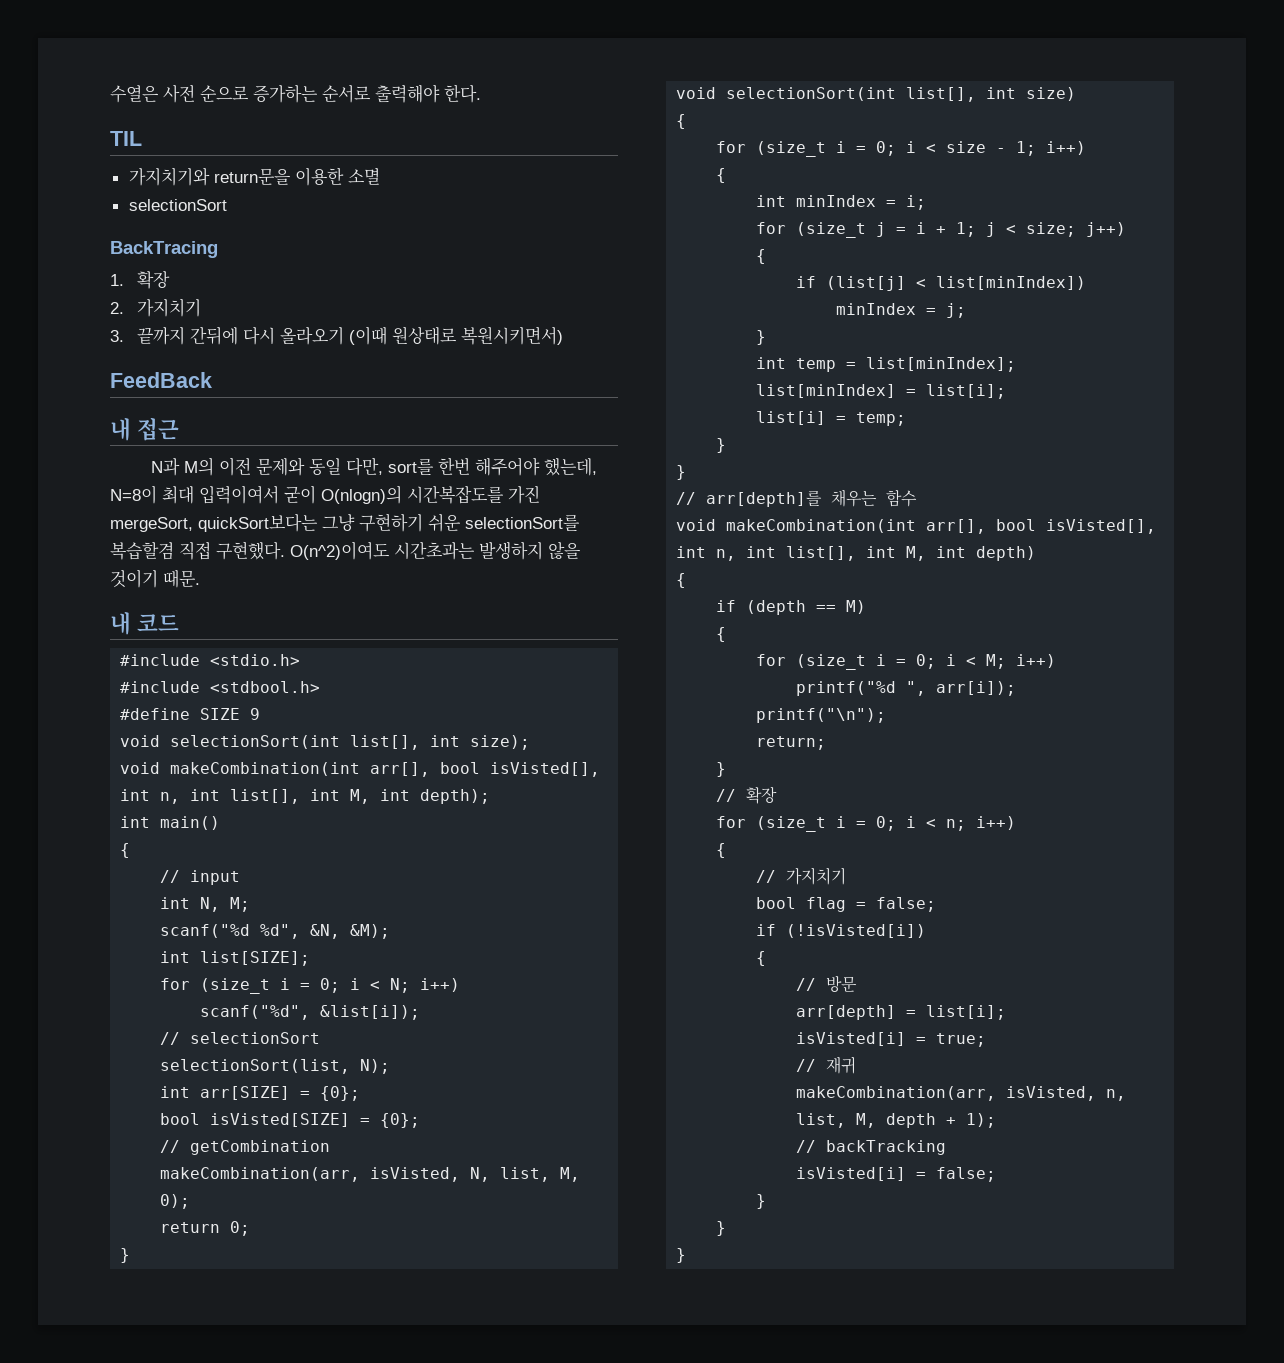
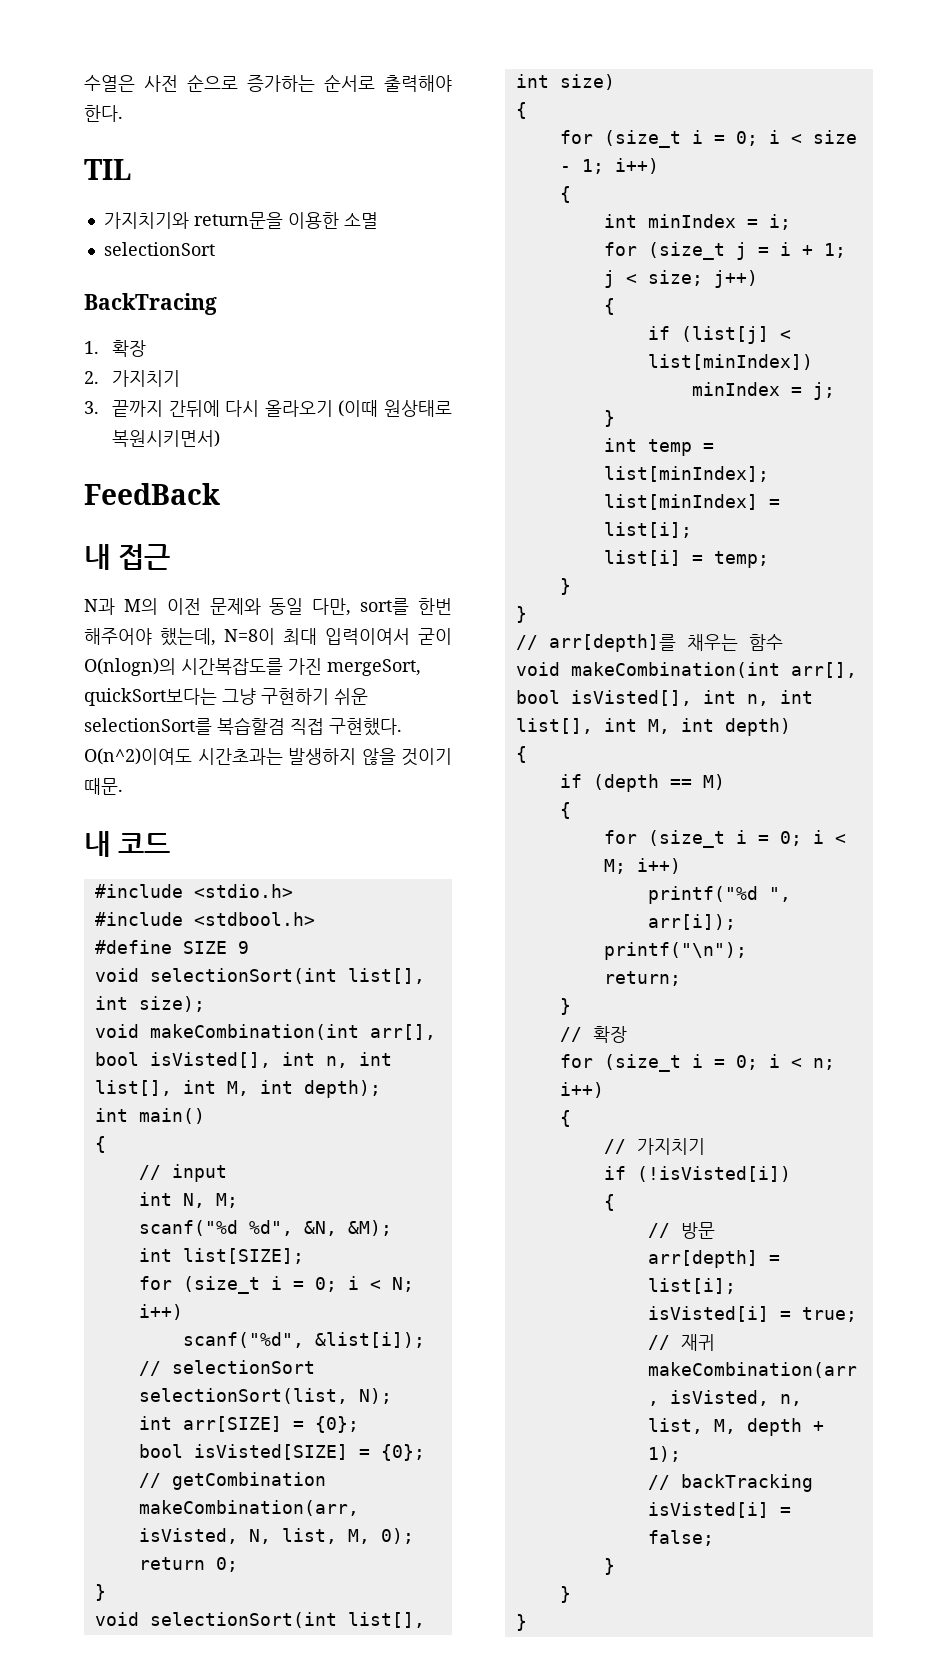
- bool flag = false;

